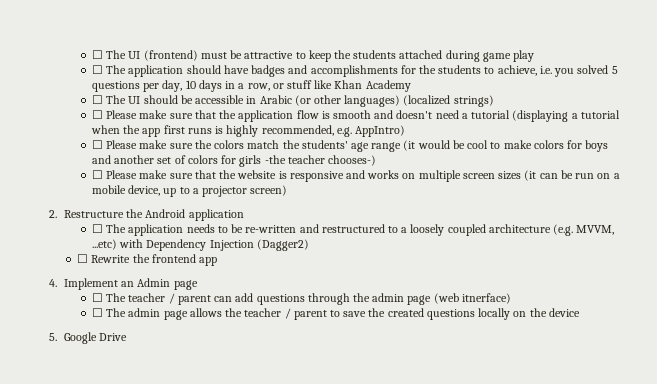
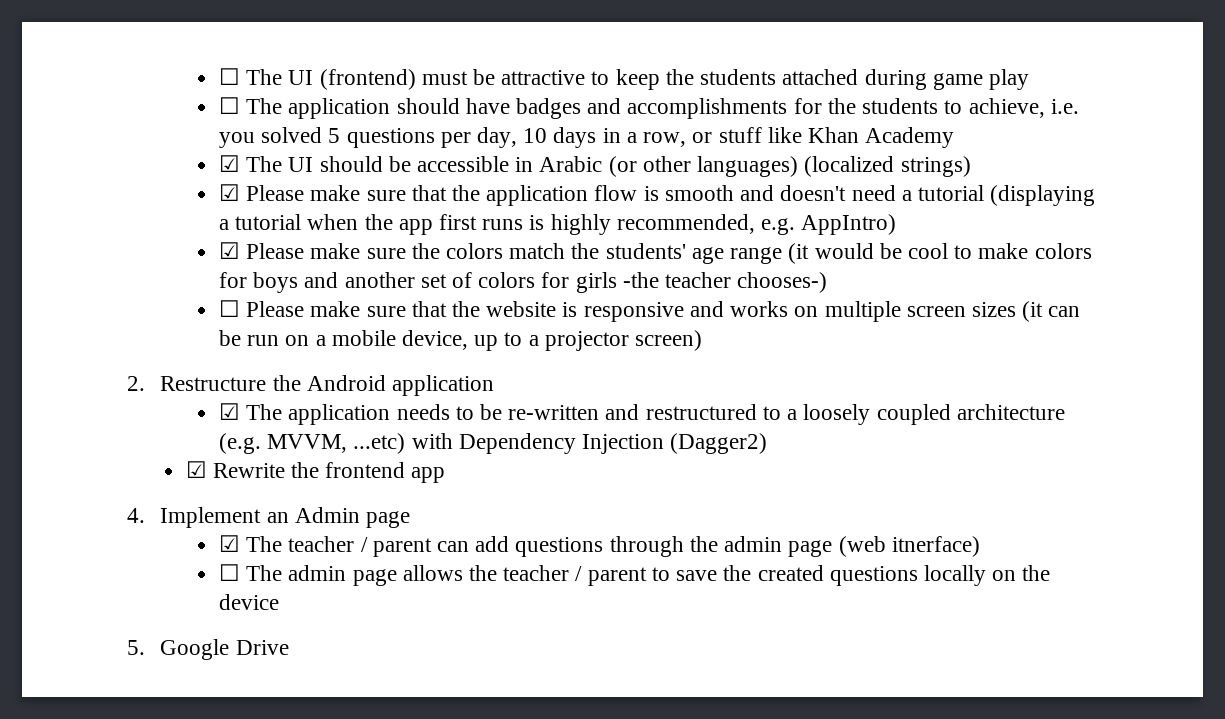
- ☐ The UI should be accessible in Arabic (or other languages) (localized strings)
+ ☑ The UI should be accessible in Arabic (or other languages) (localized strings)
- ☐ Please make sure that the application flow is smooth and doesn't need a tutorial (displaying a tutorial when the app first runs is highly recommended, e.g. AppIntro)
+ ☑ Please make sure that the application flow is smooth and doesn't need a tutorial (displaying a tutorial when the app first runs is highly recommended, e.g. AppIntro)
- ☐ Please make sure the colors match the students' age range (it would be cool to make colors for boys and another set of colors for girls -the teacher chooses-)
+ ☑ Please make sure the colors match the students' age range (it would be cool to make colors for boys and another set of colors for girls -the teacher chooses-)
- ☐ The application needs to be re-written and restructured to a loosely coupled architecture (e.g. MVVM, ...etc) with Dependency Injection (Dagger2)
+ ☑ The application needs to be re-written and restructured to a loosely coupled architecture (e.g. MVVM, ...etc) with Dependency Injection (Dagger2)
- ☐ Rewrite the frontend app
+ ☑ Rewrite the frontend app
- ☐ The teacher / parent can add questions through the admin page (web itnerface)
+ ☑ The teacher / parent can add questions through the admin page (web itnerface)

